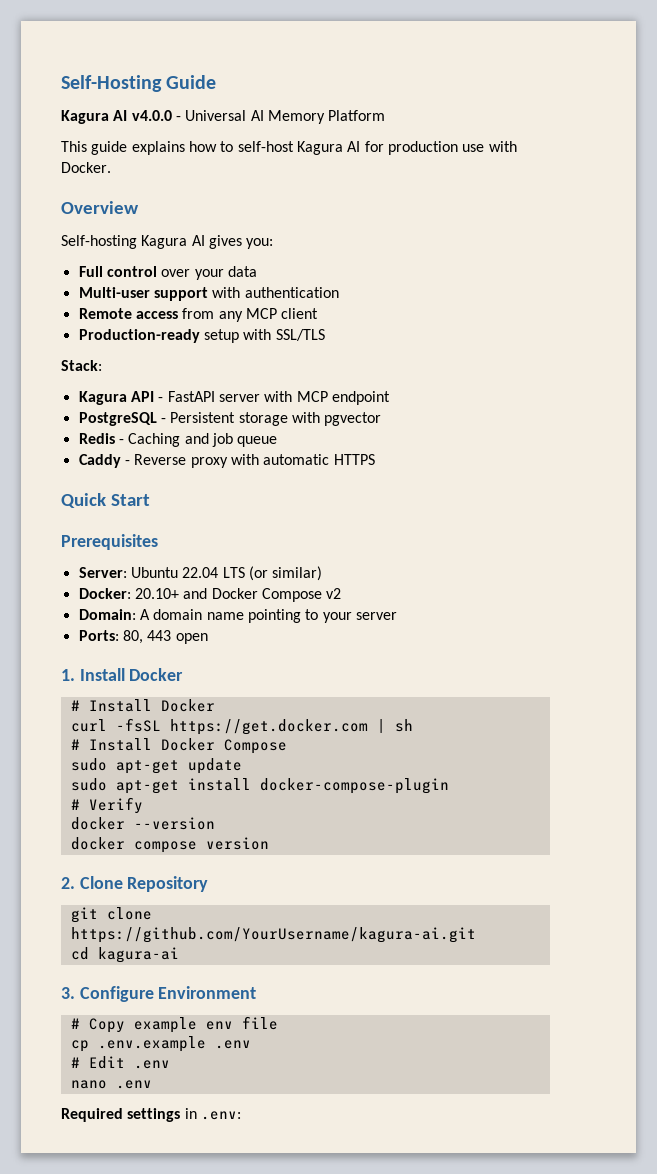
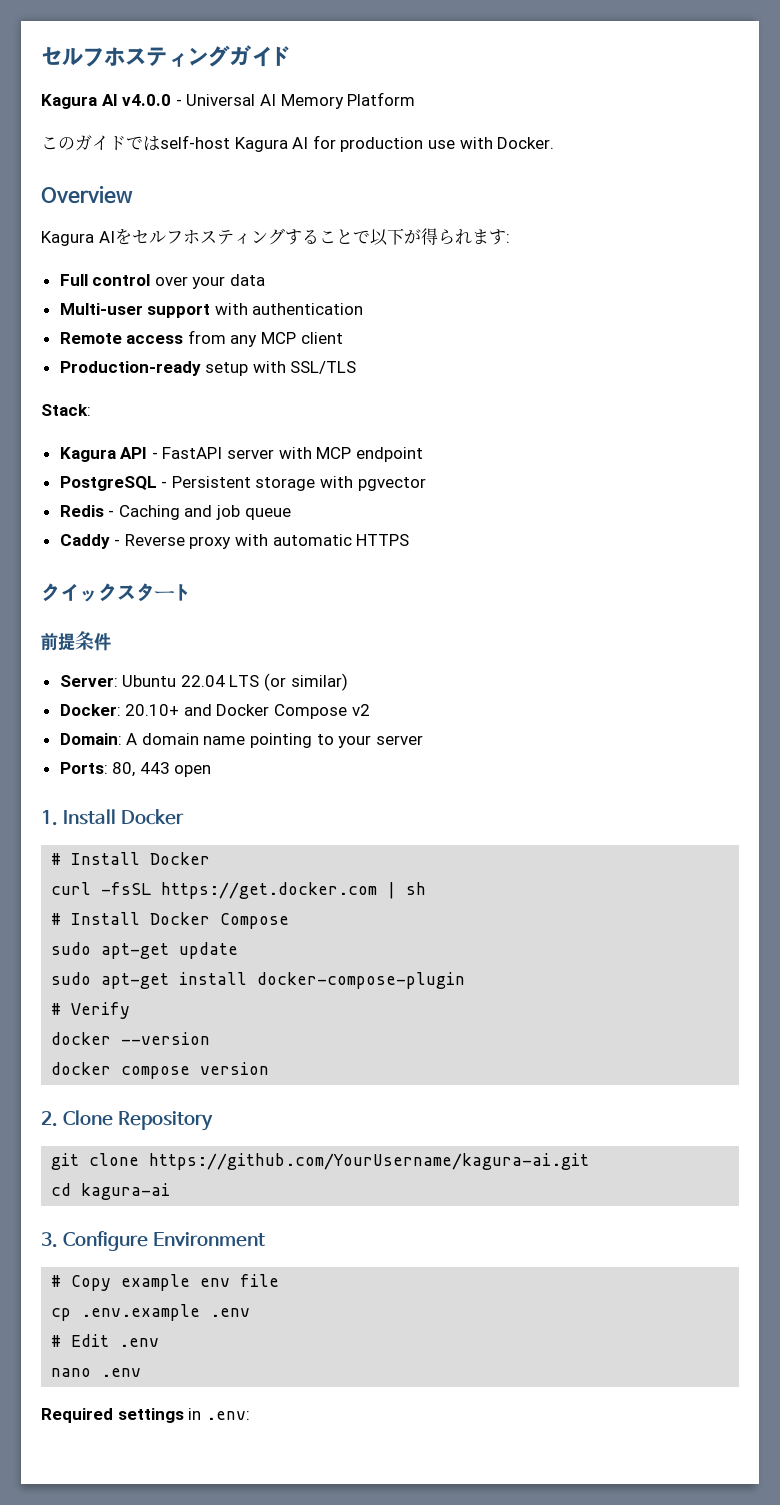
- Self-Hosting Guide
+ セルフホスティングガイド
- This guide explains how to self-host Kagura AI for production use with Docker.
+ このガイドではself-host Kagura AI for production use with Docker.
- Self-hosting Kagura AI gives you:
+ Kagura AIをセルフホスティングすることで以下が得られます:
- Quick Start
- Prerequisites
+ クイックスタート
+ 前提条件

